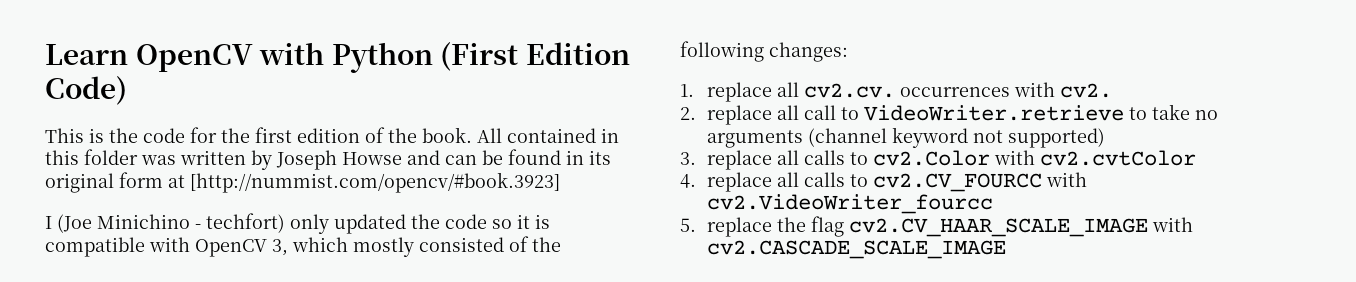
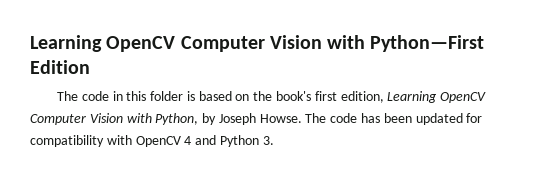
- Learn OpenCV with Python (First Edition Code)
- This is the code for the first edition of the book. All contained in this folder was written by Joseph Howse and can be found in its original form at [http://nummist.com/opencv/#book.3923]
- I (Joe Minichino - techfort) only updated the code so it is compatible with OpenCV 3, which mostly consisted of the following changes:
- 1. replace all cv2.cv. occurrences with cv2.
- 2. replace all call to VideoWriter.retrieve to take no arguments (channel keyword not supported)
- 3. replace all calls to cv2.Color with cv2.cvtColor
- 4. replace all calls to cv2.CV_FOURCC with cv2.VideoWriter_fourcc
- 5. replace the flag cv2.CV_HAAR_SCALE_IMAGE with cv2.CASCADE_SCALE_IMAGE
+ Learning OpenCV Computer Vision with Python—First Edition
+ The code in this folder is based on the book's first edition, Learning OpenCV Computer Vision with Python, by Joseph Howse. The code has been updated for compatibility with OpenCV 4 and Python 3.

